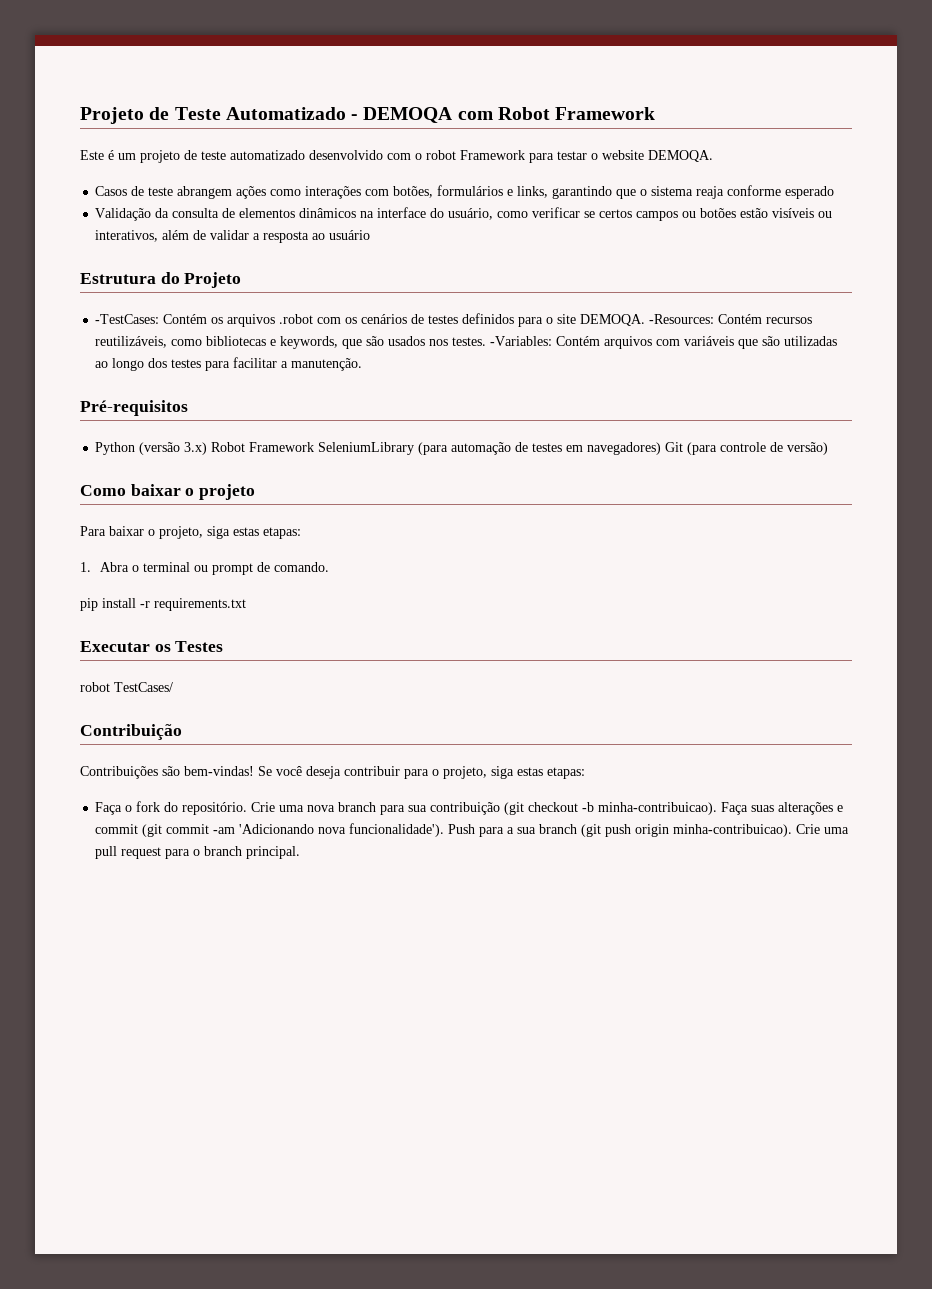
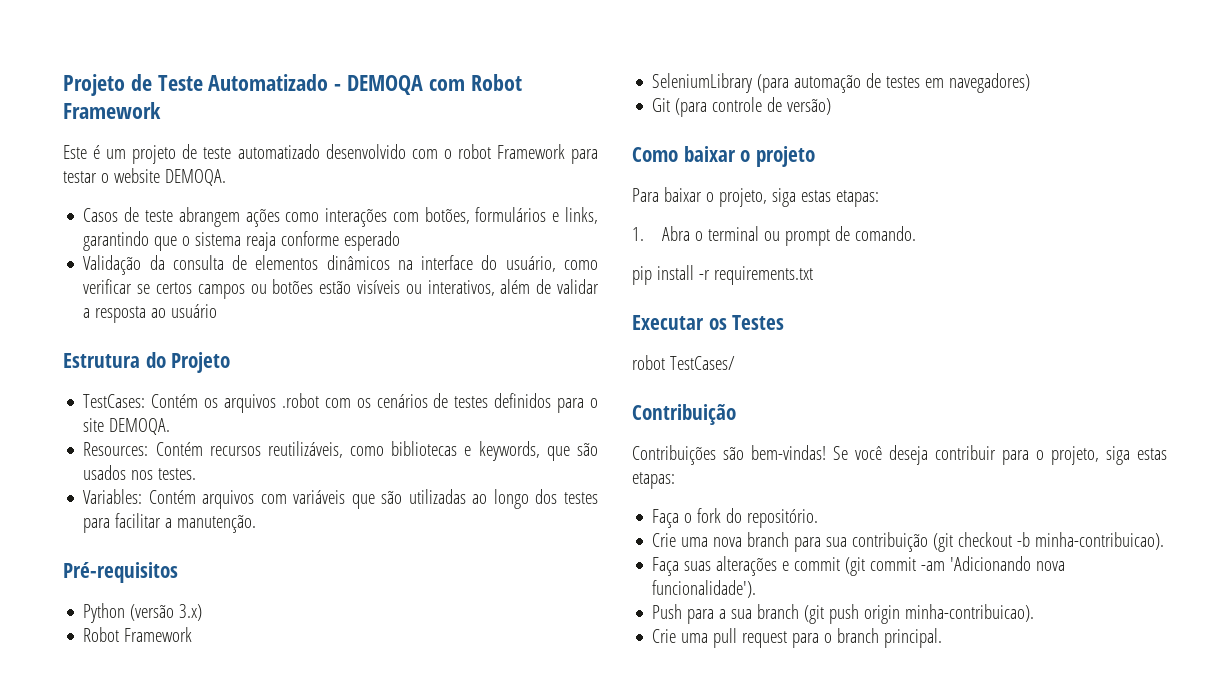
- -TestCases: Contém os arquivos .robot com os cenários de testes definidos para o site DEMOQA. -Resources: Contém recursos reutilizáveis, como bibliotecas e keywords, que são usados nos testes. -Variables: Contém arquivos com variáveis que são utilizadas ao longo dos testes para facilitar a manutenção.
+ TestCases: Contém os arquivos .robot com os cenários de testes definidos para o site DEMOQA.
+ Resources: Contém recursos reutilizáveis, como bibliotecas e keywords, que são usados nos testes.
+ Variables: Contém arquivos com variáveis que são utilizadas ao longo dos testes para facilitar a manutenção.
- Python (versão 3.x) Robot Framework SeleniumLibrary (para automação de testes em navegadores) Git (para controle de versão)
+ Python (versão 3.x)
+ Robot Framework
+ SeleniumLibrary (para automação de testes em navegadores)
+ Git (para controle de versão)
- Faça o fork do repositório. Crie uma nova branch para sua contribuição (git checkout -b minha-contribuicao). Faça suas alterações e commit (git commit -am 'Adicionando nova funcionalidade'). Push para a sua branch (git push origin minha-contribuicao). Crie uma pull request para o branch principal.
+ Faça o fork do repositório.
+ Crie uma nova branch para sua contribuição (git checkout -b minha-contribuicao).
+ Faça suas alterações e commit (git commit -am 'Adicionando nova funcionalidade').
+ Push para a sua branch (git push origin minha-contribuicao).
+ Crie uma pull request para o branch principal.

